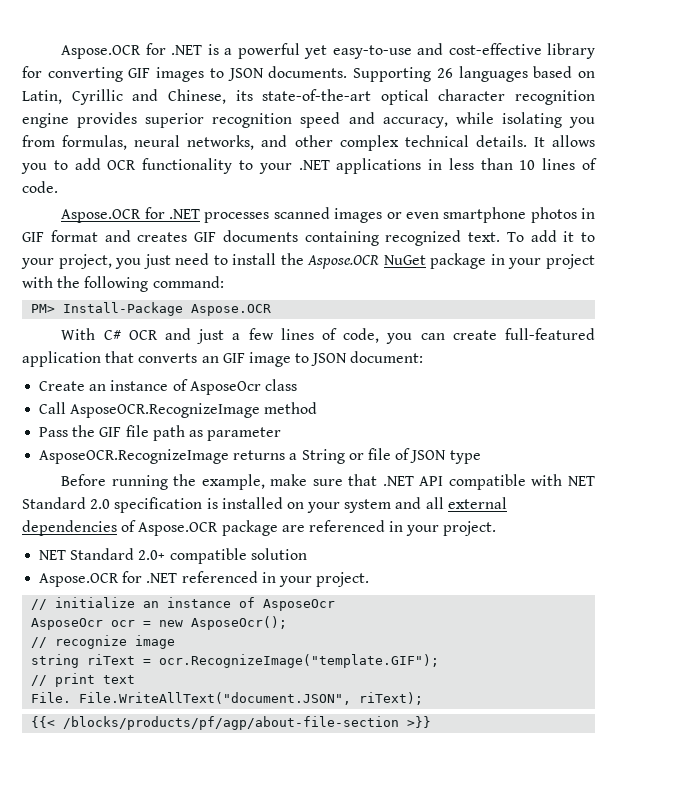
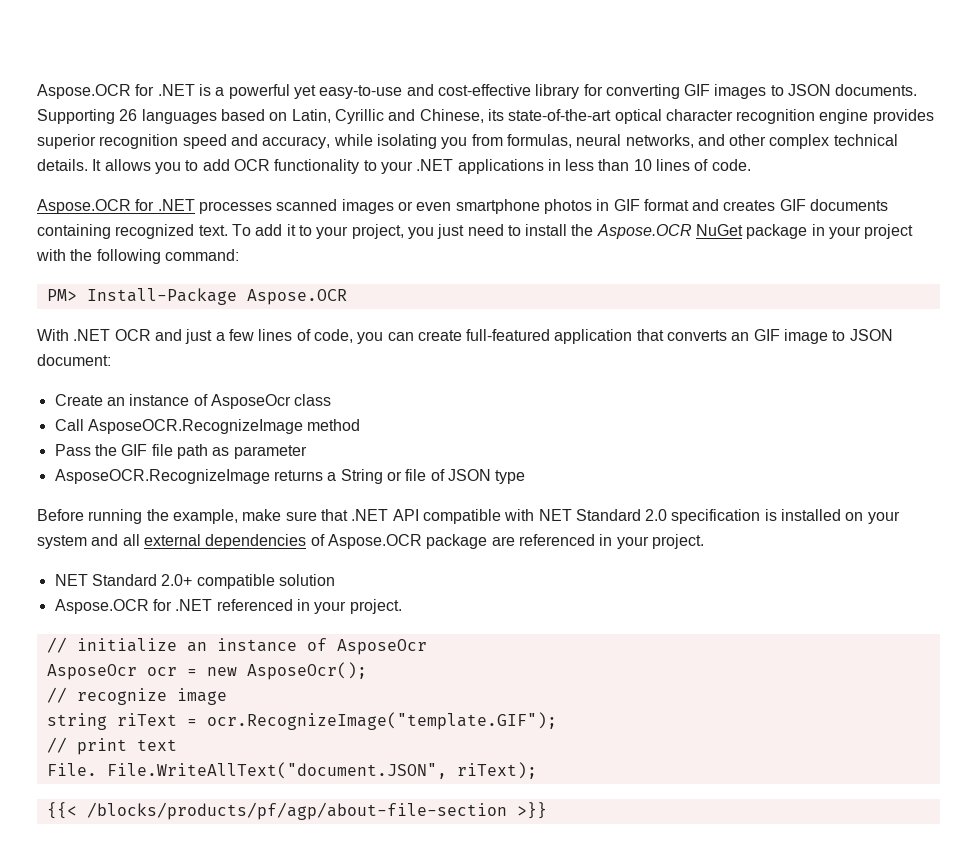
- With C# OCR and just a few lines of code, you can create full-featured application that converts an GIF image to JSON document:
+ With .NET OCR and just a few lines of code, you can create full-featured application that converts an GIF image to JSON document:

